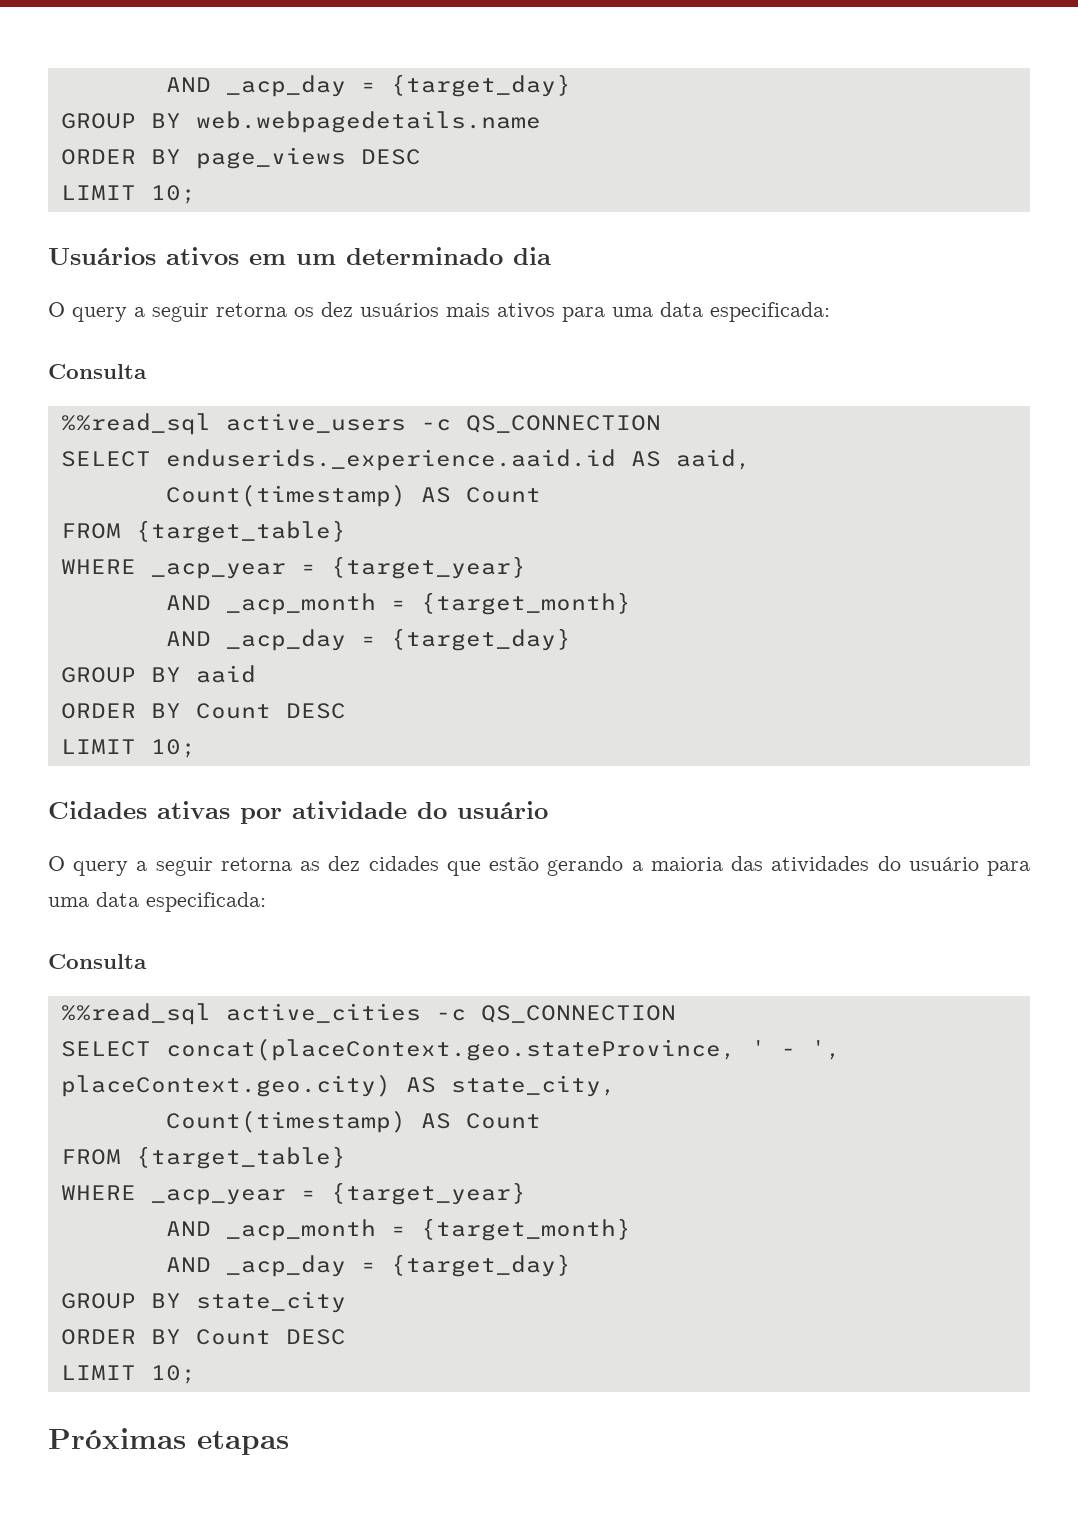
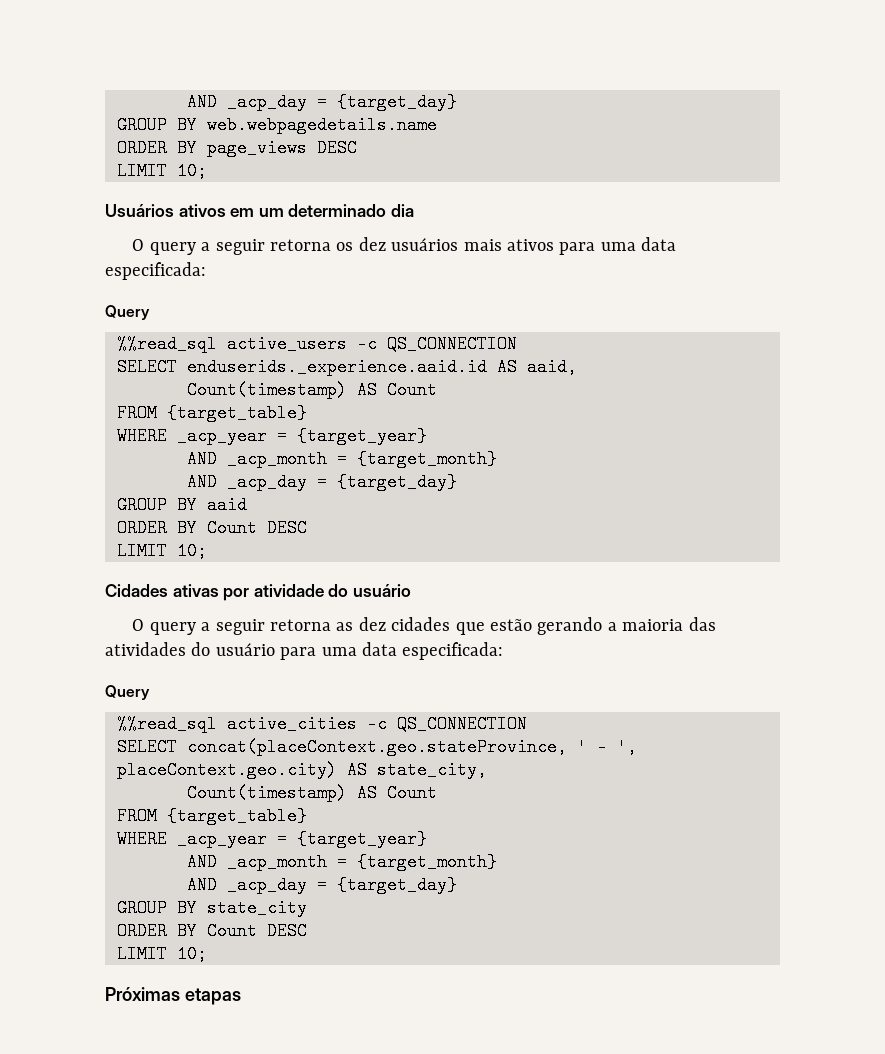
  O query a seguir retorna os dez usuários mais ativos para uma data especificada:
- Consulta
+ Query
  O query a seguir retorna as dez cidades que estão gerando a maioria das atividades do usuário para uma data especificada:
- Consulta
+ Query

